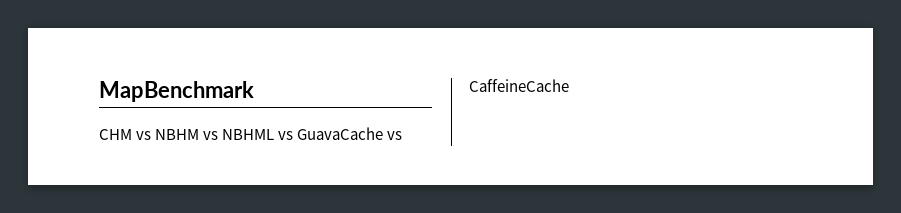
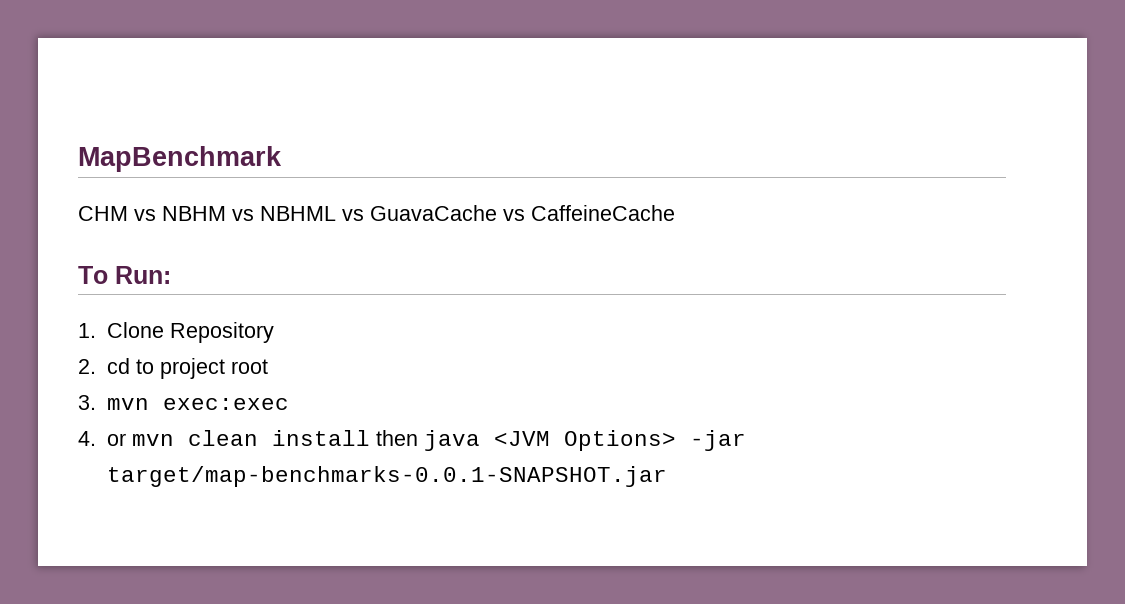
+ To Run:
+ 1. Clone Repository
+ 2. cd to project root
+ 3. mvn exec:exec
+ 4. or mvn clean install then java <JVM Options> -jar target/map-benchmarks-0.0.1-SNAPSHOT.jar

